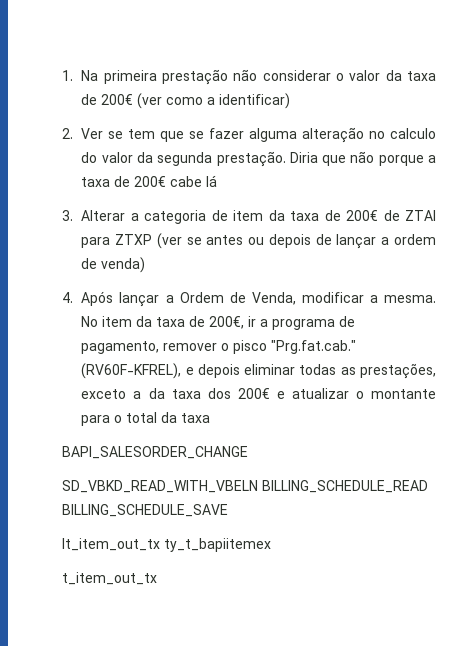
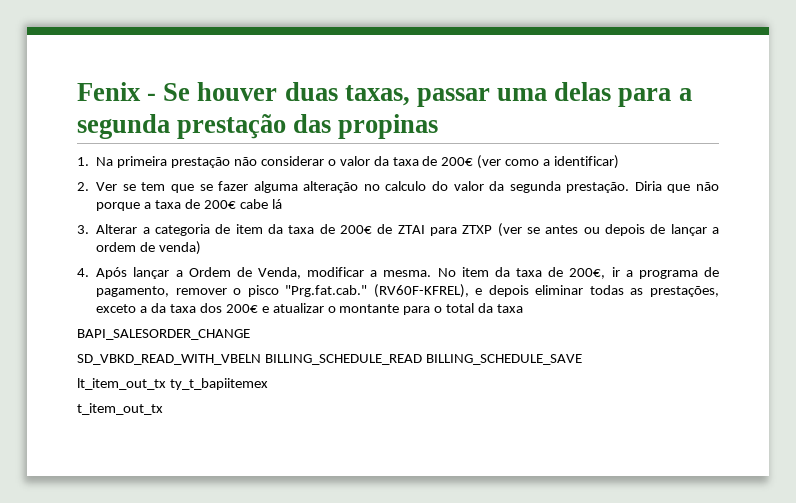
+ Fenix - Se houver duas taxas, passar uma delas para a segunda prestação das propinas

